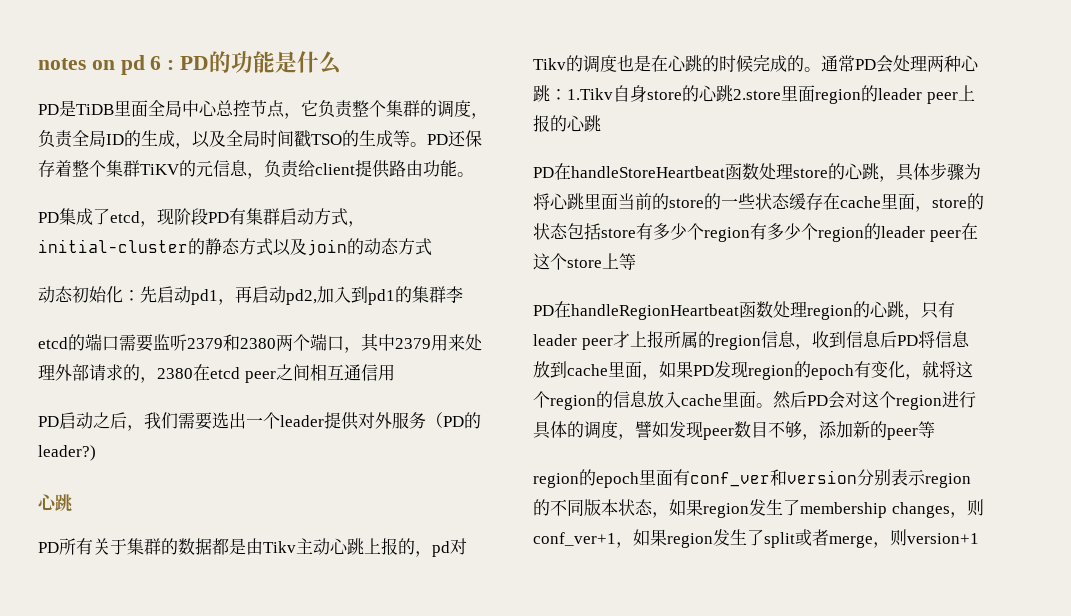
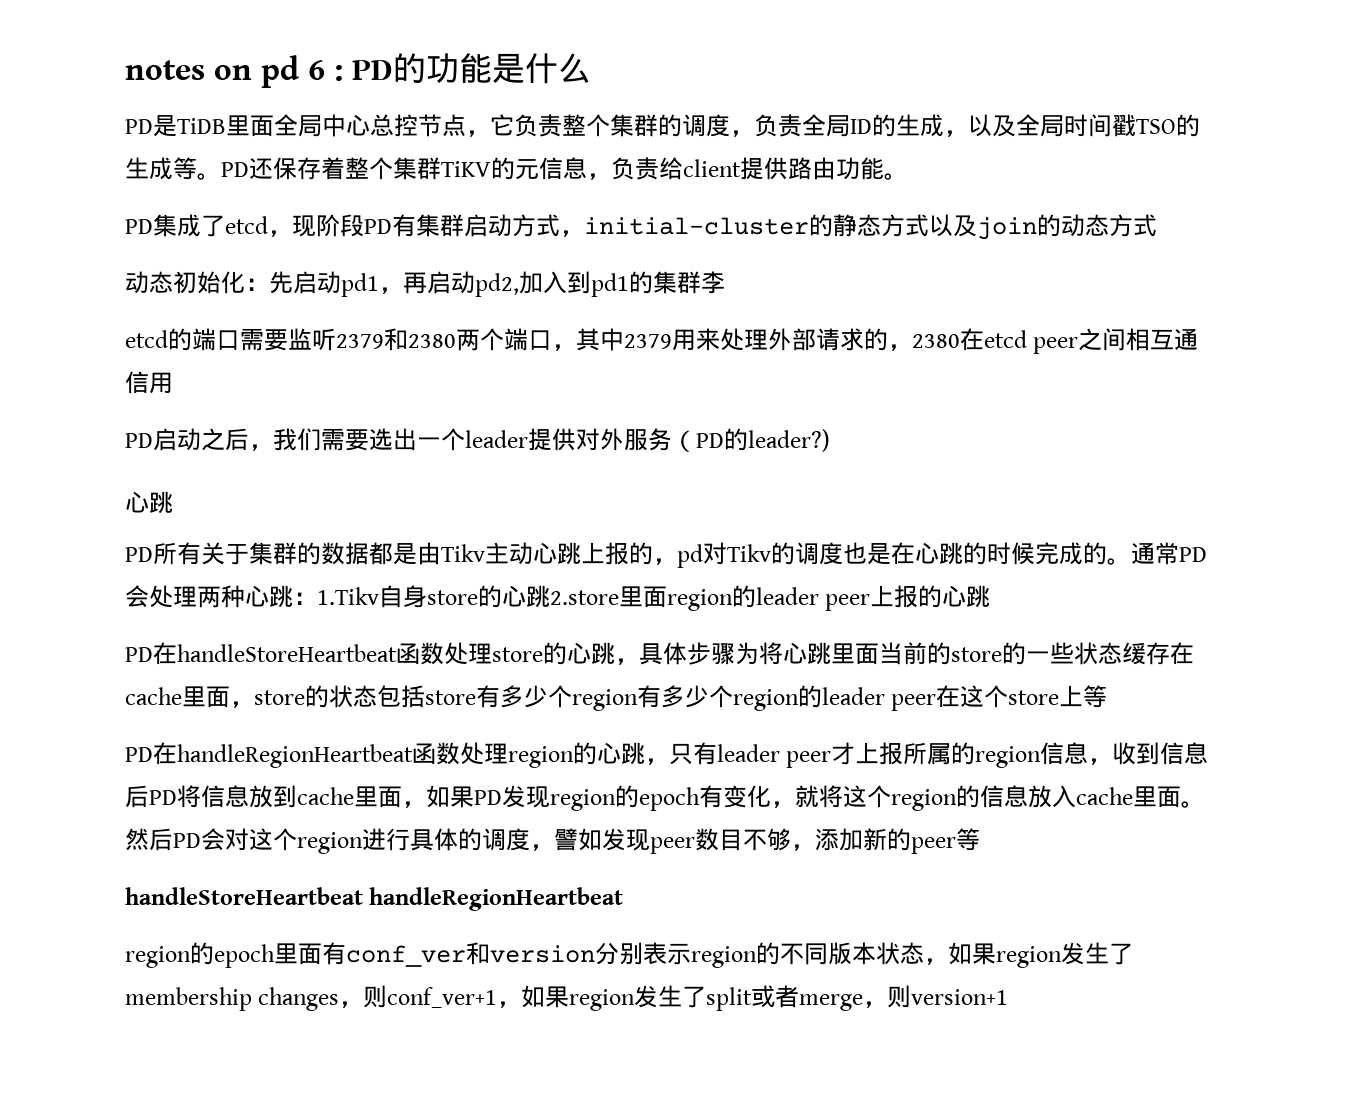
+ handleStoreHeartbeat handleRegionHeartbeat

